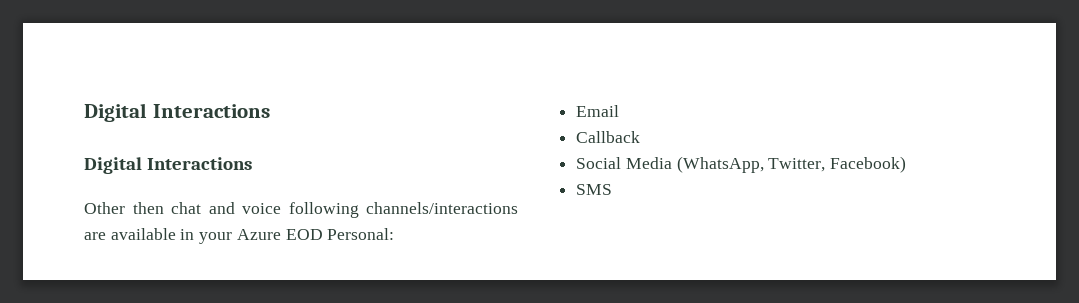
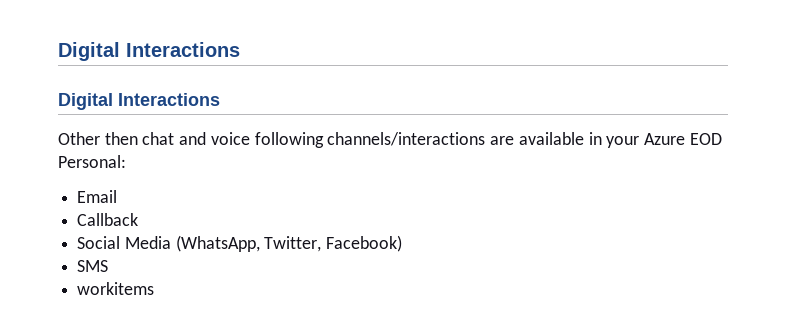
+ workitems

